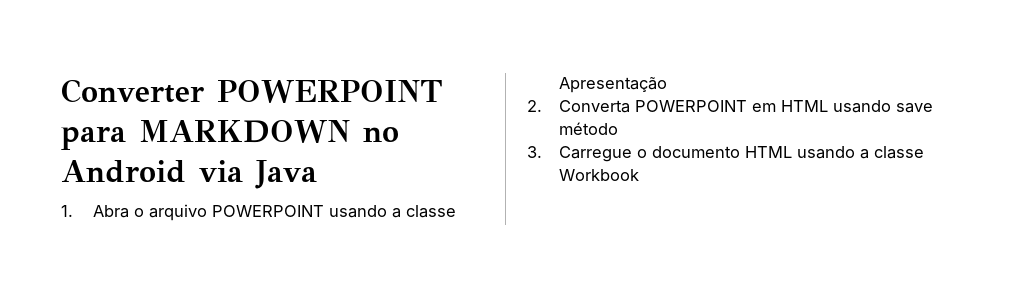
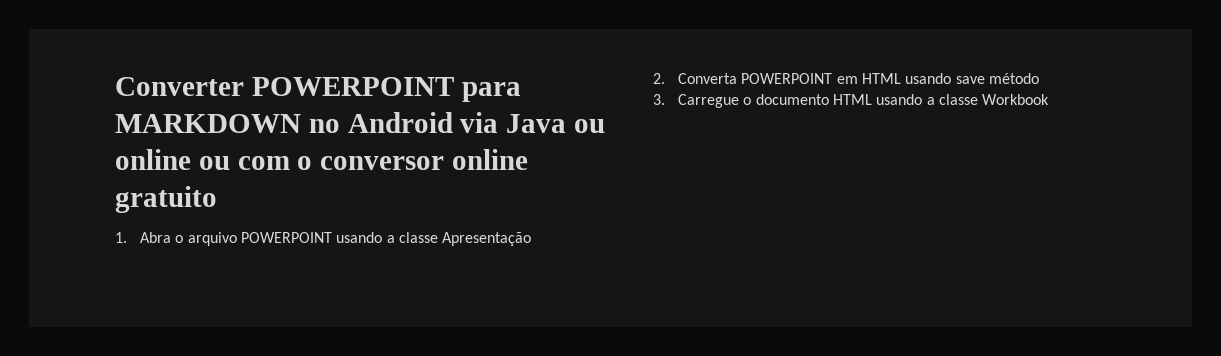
- Converter POWERPOINT para MARKDOWN no Android via Java
+ Converter POWERPOINT para MARKDOWN no Android via Java ou online ou com o conversor online gratuito

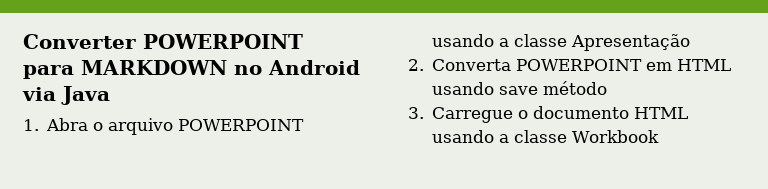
- Converter POWERPOINT para MARKDOWN no Android via Java ou online ou com o conversor online gratuito
+ Converter POWERPOINT para MARKDOWN no Android via Java

